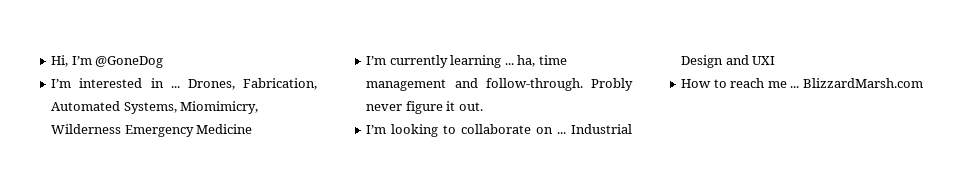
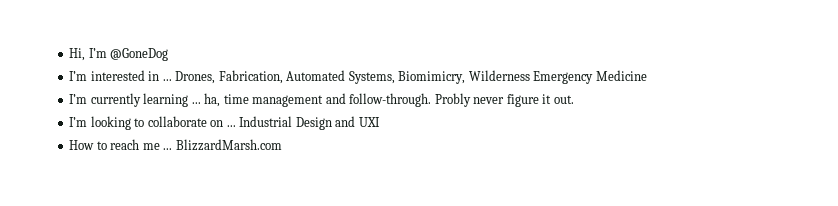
- Drones, Fabrication, Automated Systems, Miomimicry, Wilderness Emergency Medicine
+ Drones, Fabrication, Automated Systems, Biomimicry, Wilderness Emergency Medicine

